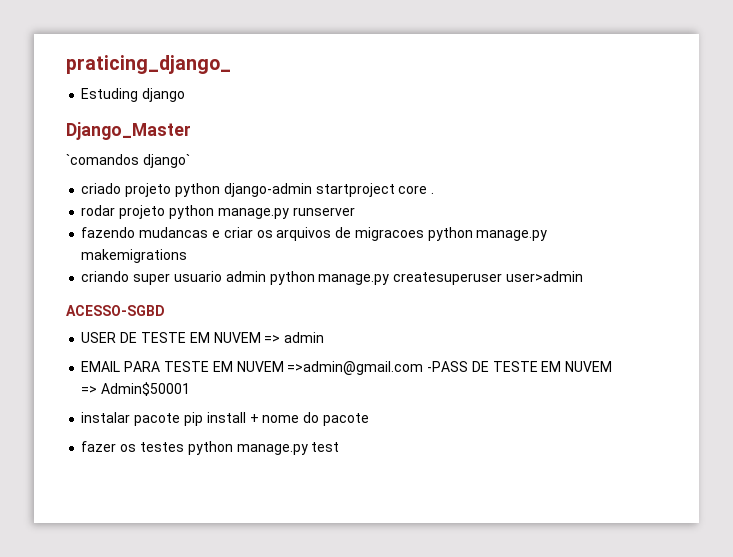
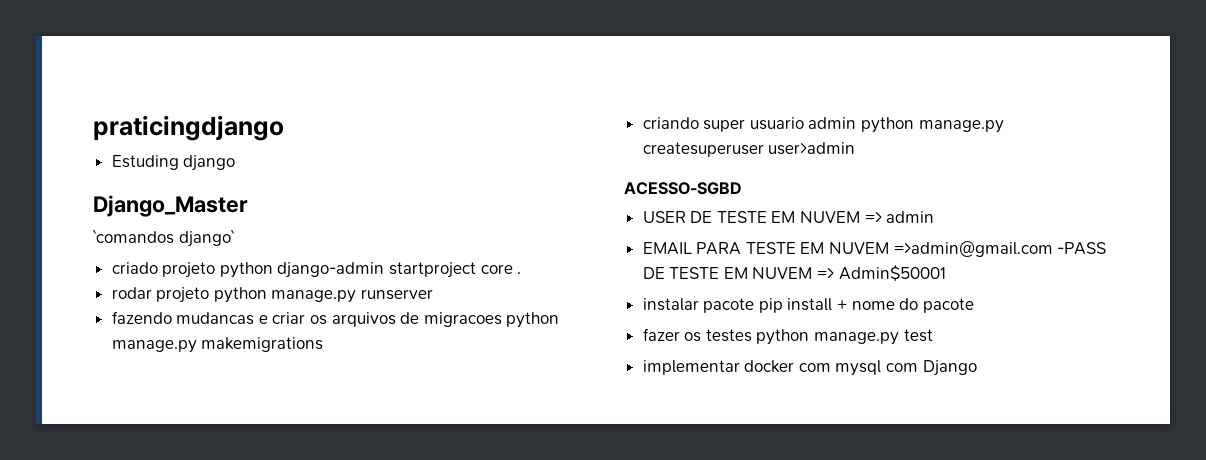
- praticing_django_
+ praticingdjango
+ implementar docker com mysql com Django

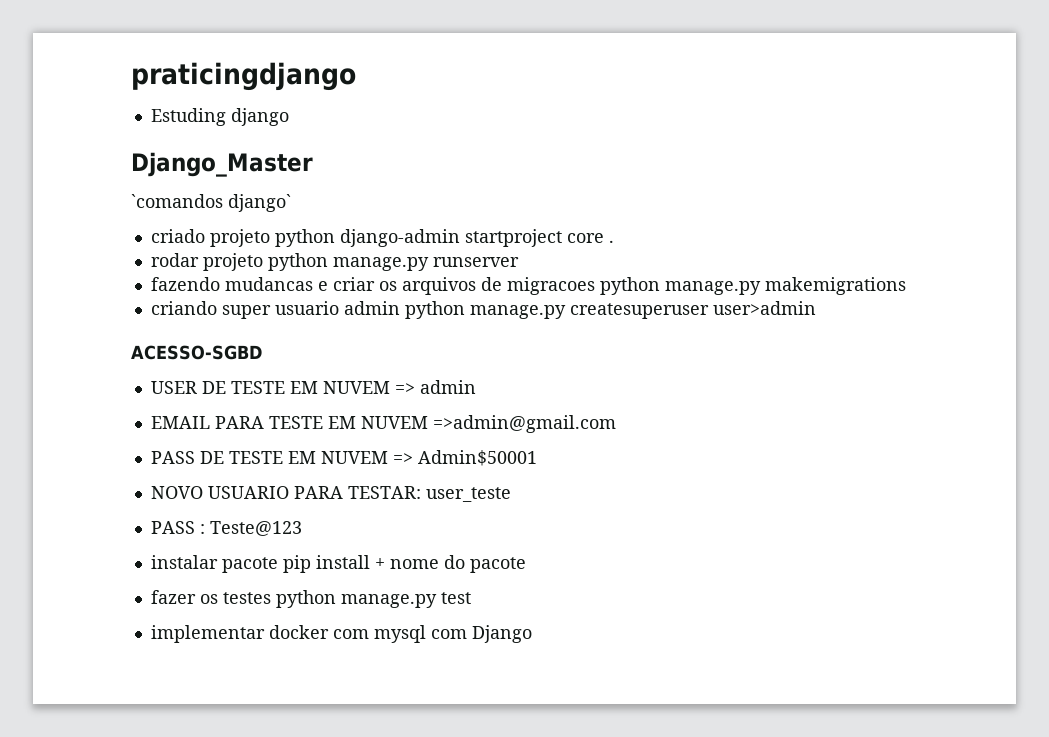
- EMAIL PARA TESTE EM NUVEM =>admin@gmail.com -PASS DE TESTE EM NUVEM => Admin$50001
+ EMAIL PARA TESTE EM NUVEM =>admin@gmail.com
+ PASS DE TESTE EM NUVEM => Admin$50001
+ NOVO USUARIO PARA TESTAR: user_teste
+ PASS : Teste@123

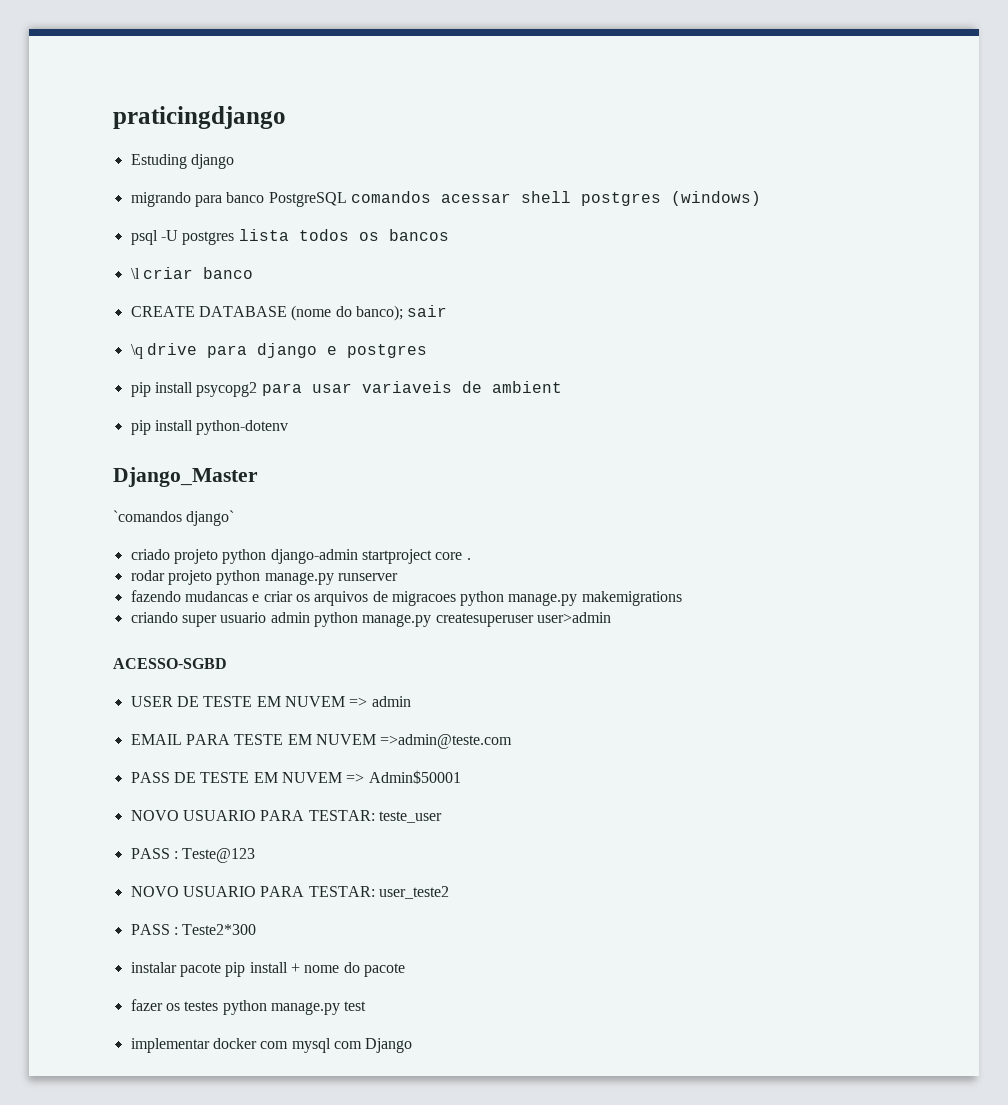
+ migrando para banco PostgreSQL comandos acessar shell postgres (windows)
+ psql -U postgres lista todos os bancos
+ \l criar banco
+ CREATE DATABASE (nome do banco); sair
+ \q drive para django e postgres
+ pip install psycopg2 para usar variaveis de ambient
+ pip install python-dotenv
- EMAIL PARA TESTE EM NUVEM =>admin@gmail.com
+ EMAIL PARA TESTE EM NUVEM =>admin@teste.com
- NOVO USUARIO PARA TESTAR: user_teste
+ NOVO USUARIO PARA TESTAR: teste_user
+ NOVO USUARIO PARA TESTAR: user_teste2
+ PASS : Teste2*300

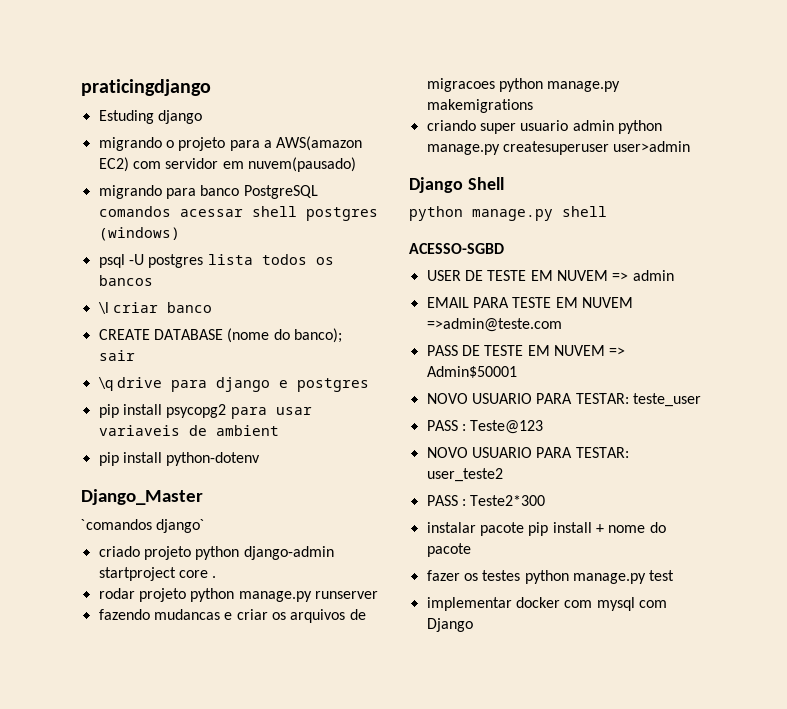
+ migrando o projeto para a AWS(amazon EC2) com servidor em nuvem(pausado)
+ Django Shell
+ python manage.py shell

